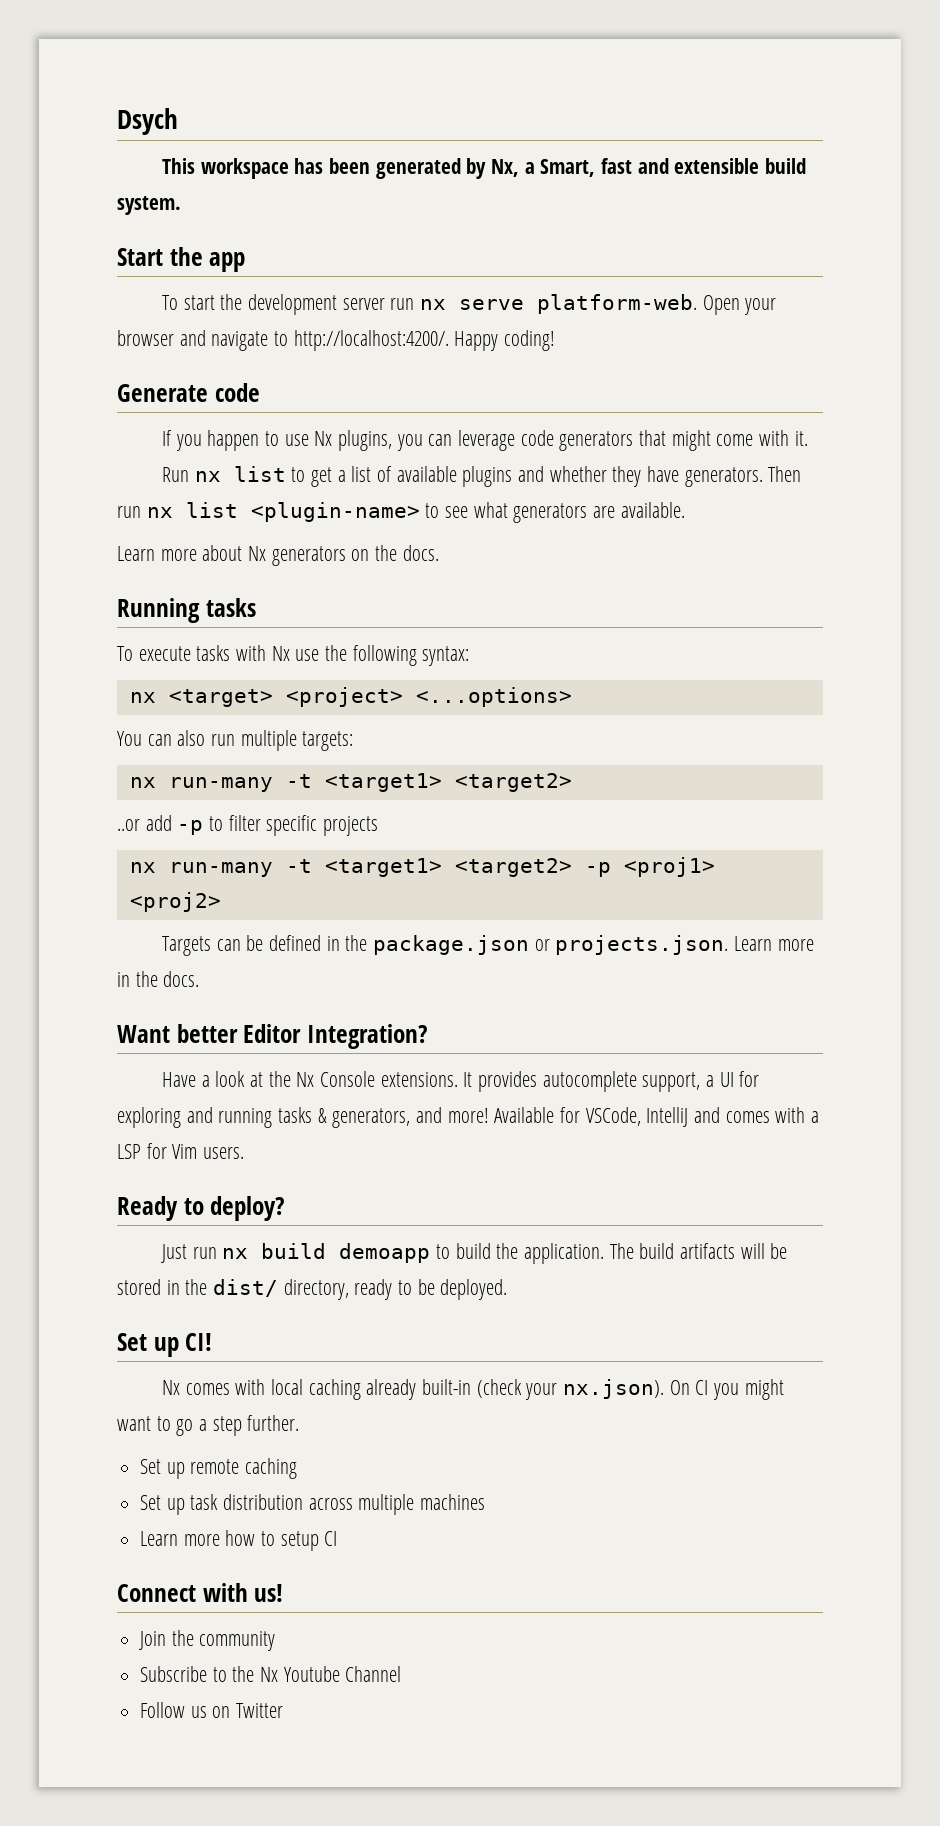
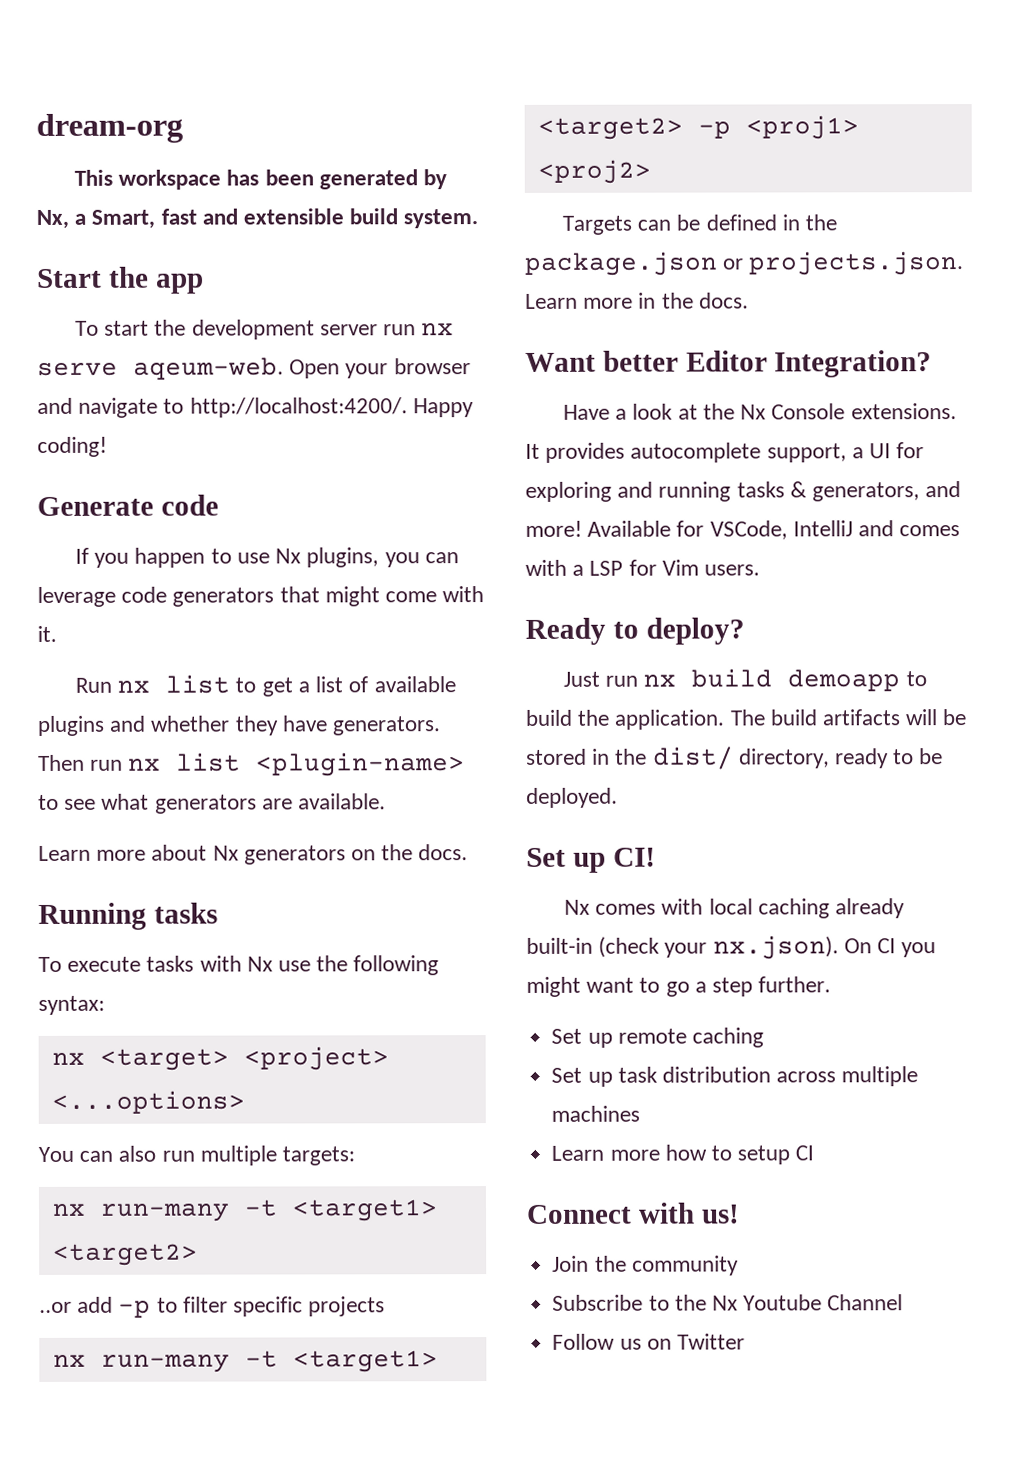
- Dsych
+ dream-org
- To start the development server run nx serve platform-web.
+ To start the development server run nx serve aqeum-web.

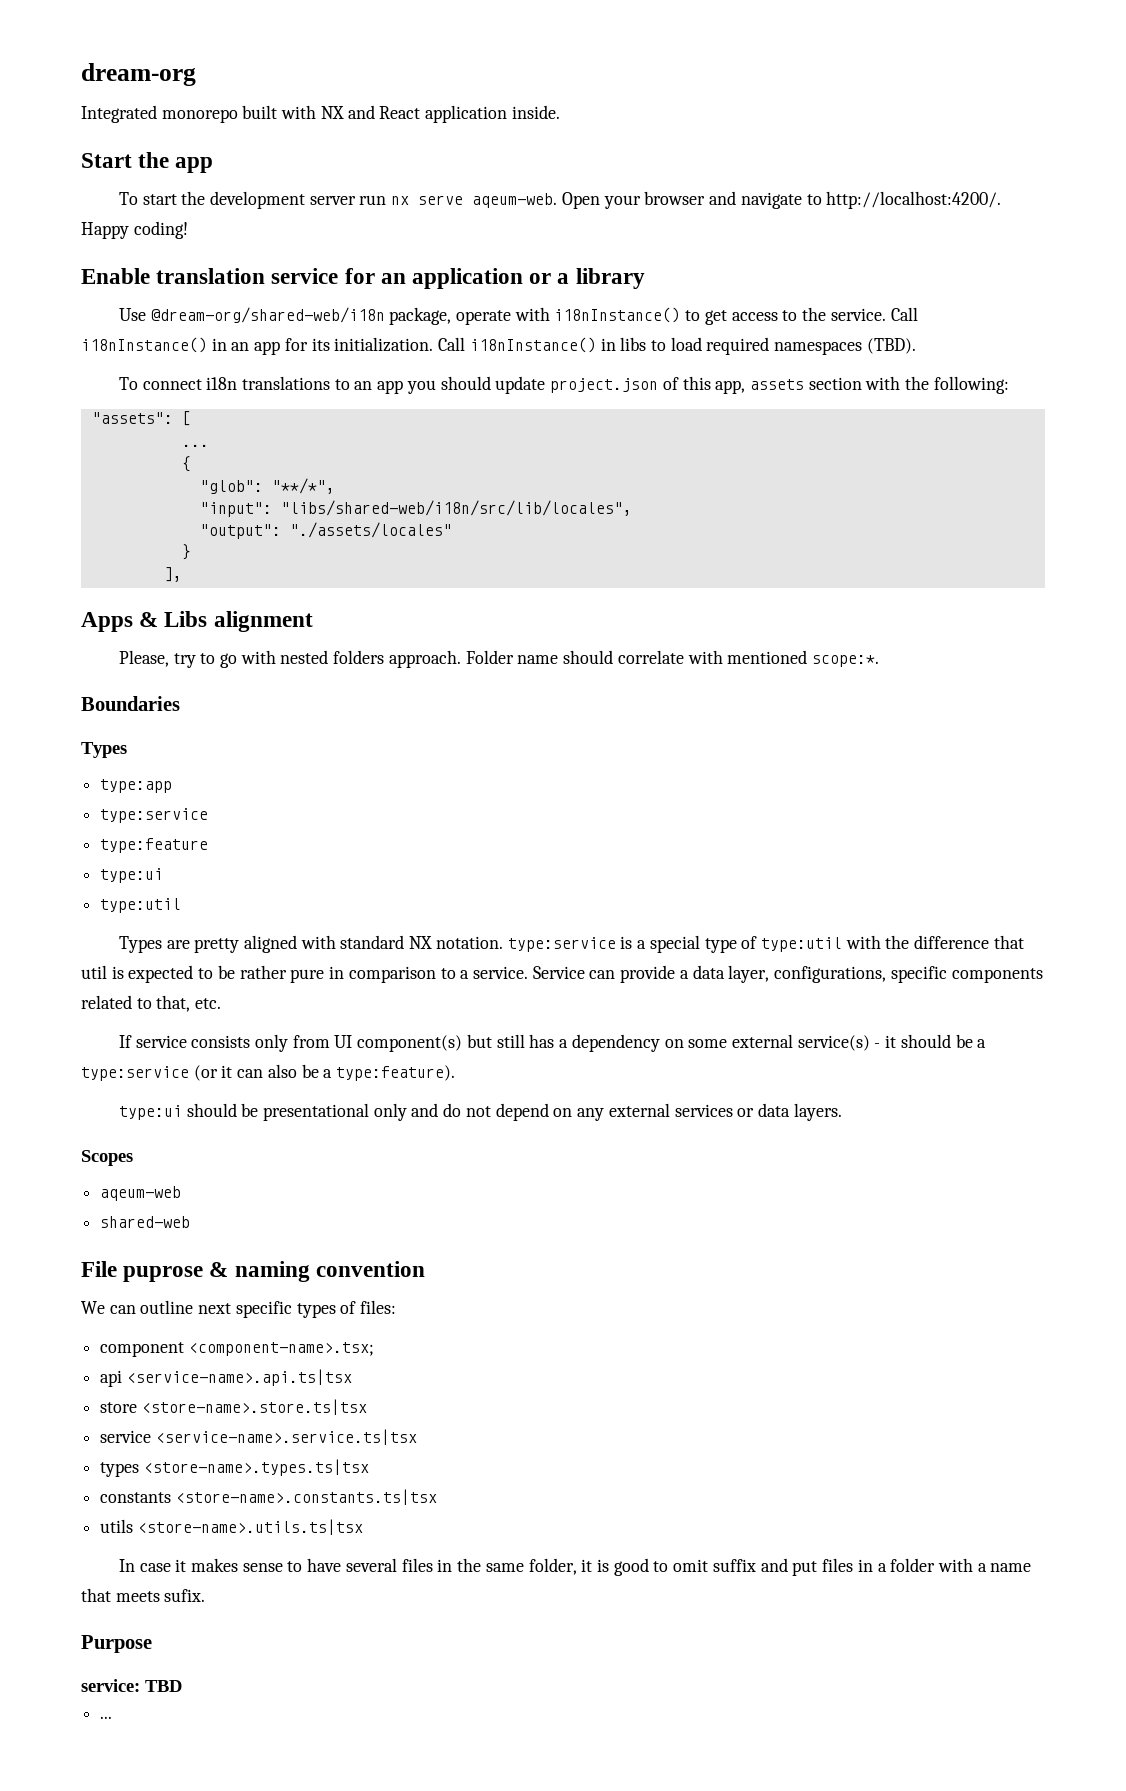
- This workspace has been generated by Nx, a Smart, fast and extensible build system.
+ Integrated monorepo built with NX and React application inside.
- Generate code
- If you happen to use Nx plugins, you can leverage code generators that might come with it.
- Run nx list to get a list of available plugins and whether they have generators. Then run nx list <plugin-name> to see what generators are available.
- Learn more about Nx generators on the docs.
- Running tasks
- To execute tasks with Nx use the following syntax:
- nx <target> <project> <...options>
- You can also run multiple targets:
- nx run-many -t <target1> <target2>
- ..or add -p to filter specific projects
- nx run-many -t <target1> <target2> -p <proj1> <proj2>
- Targets can be defined in the package.json or projects.json. Learn more in the docs.
- Want better Editor Integration?
- Have a look at the Nx Console extensions. It provides autocomplete support, a UI for exploring and running tasks & generators, and more! Available for VSCode, IntelliJ and comes with a LSP for Vim users.
- Ready to deploy?
- Just run nx build demoapp to build the application. The build artifacts will be stored in the dist/ directory, ready to be deployed.
- Set up CI!
- Nx comes with local caching already built-in (check your nx.json). On CI you might want to go a step further.
- Set up remote caching
- Set up task distribution across multiple machines
- Learn more how to setup CI
- Connect with us!
- Join the community
- Subscribe to the Nx Youtube Channel
- Follow us on Twitter
+ Enable translation service for an application or a library
+ Use @dream-org/shared-web/i18n package, operate with i18nInstance() to get access to the service. Call i18nInstance() in an app for its initialization. Call i18nInstance() in libs to load required namespaces (TBD).
+ To connect i18n translations to an app you should update project.json of this app, assets section with the following:
+ "assets": [
+ ...
+ {
+ "glob": "**/*",
+ "input": "libs/shared-web/i18n/src/lib/locales",
+ "output": "./assets/locales"
+ }
+ ],
+ Apps & Libs alignment
+ Please, try to go with nested folders approach. Folder name should correlate with mentioned scope:*.
+ Boundaries
+ Types
+ type:app
+ type:service
+ type:feature
+ type:ui
+ type:util
+ Types are pretty aligned with standard NX notation. type:service is a special type of type:util with the difference that util is expected to be rather pure in comparison to a service. Service can provide a data layer, configurations, specific components related to that, etc.
+ If service consists only from UI component(s) but still has a dependency on some external service(s) - it should be a type:service (or it can also be a type:feature).
+ type:ui should be presentational only and do not depend on any external services or data layers.
+ Scopes
+ aqeum-web
+ shared-web
+ File puprose & naming convention
+ We can outline next specific types of files:
+ component <component-name>.tsx;
+ api <service-name>.api.ts|tsx
+ store <store-name>.store.ts|tsx
+ service <service-name>.service.ts|tsx
+ types <store-name>.types.ts|tsx
+ constants <store-name>.constants.ts|tsx
+ utils <store-name>.utils.ts|tsx
+ In case it makes sense to have several files in the same folder, it is good to omit suffix and put files in a folder with a name that meets sufix.
+ Purpose
+ service: TBD
+ ...

